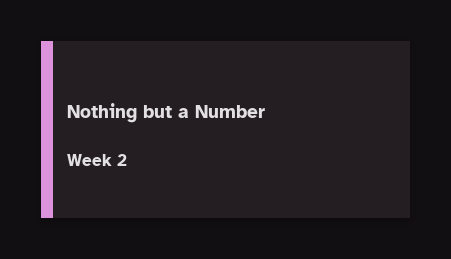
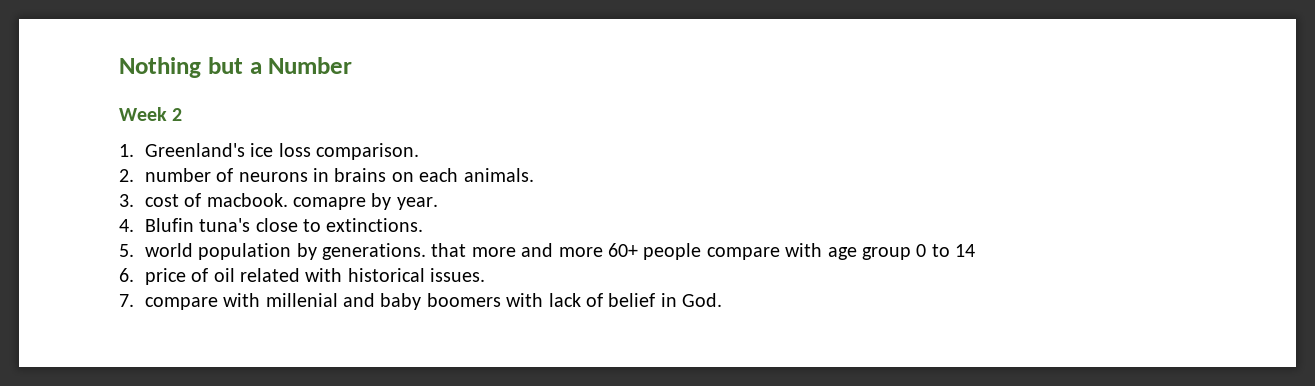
+ 1. Greenland's ice loss comparison.
+ 2. number of neurons in brains on each animals.
+ 3. cost of macbook. comapre by year.
+ 4. Blufin tuna's close to extinctions.
+ 5. world population by generations. that more and more 60+ people compare with age group 0 to 14
+ 6. price of oil related with historical issues.
+ 7. compare with millenial and baby boomers with lack of belief in God.

